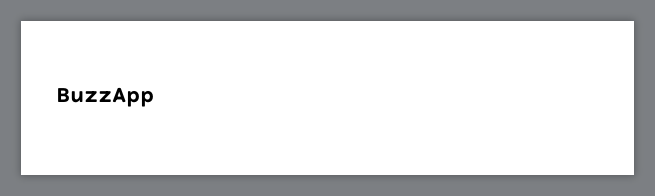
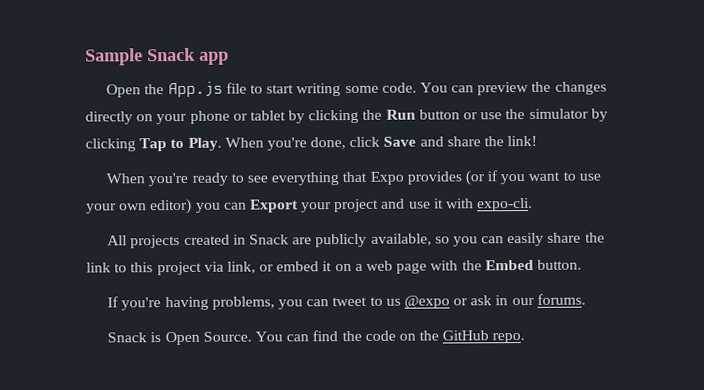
- BuzzApp
+ Sample Snack app
+ Open the App.js file to start writing some code. You can preview the changes directly on your phone or tablet by clicking the Run button or use the simulator by clicking Tap to Play. When you're done, click Save and share the link!
+ When you're ready to see everything that Expo provides (or if you want to use your own editor) you can Export your project and use it with expo-cli.
+ All projects created in Snack are publicly available, so you can easily share the link to this project via link, or embed it on a web page with the Embed button.
+ If you're having problems, you can tweet to us @expo or ask in our forums.
+ Snack is Open Source. You can find the code on the GitHub repo.

